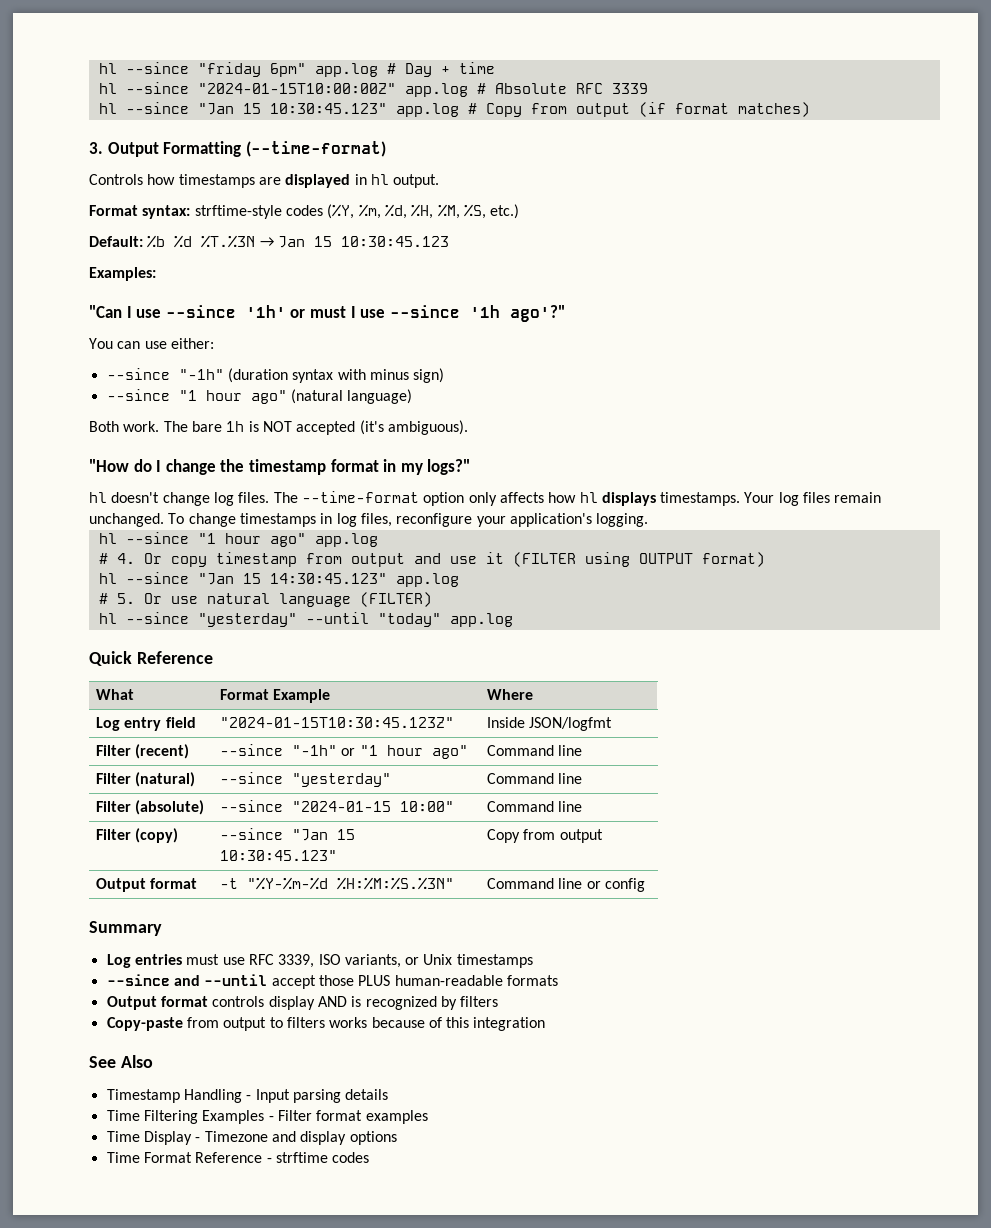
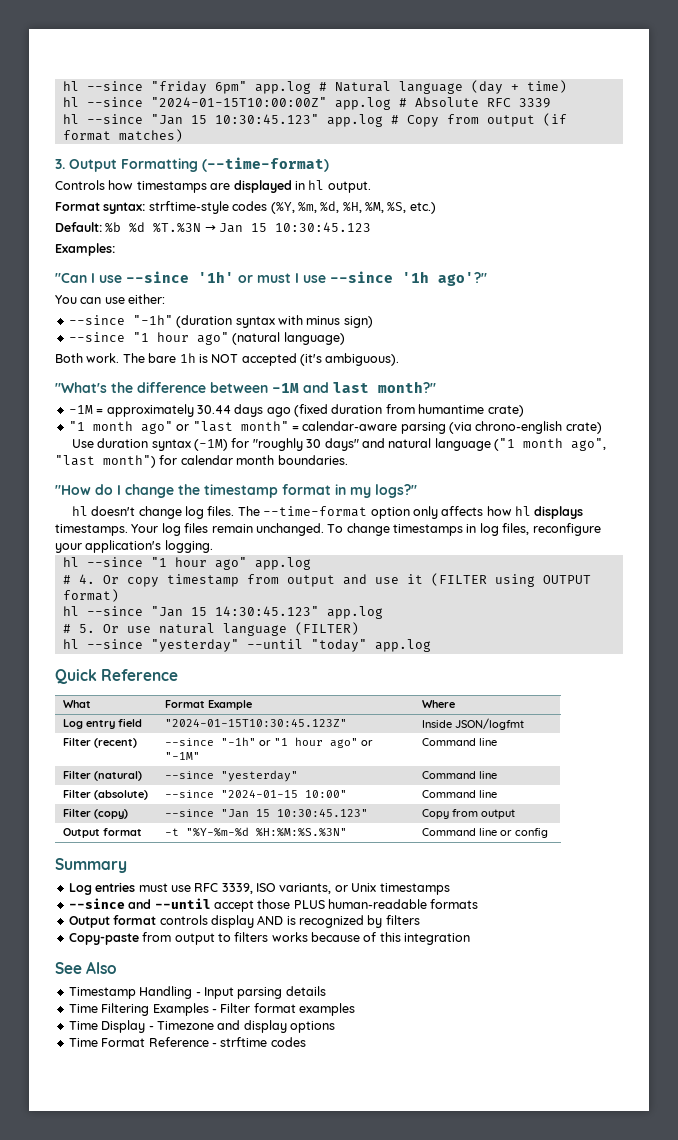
- hl --since "friday 6pm" app.log # Day + time
+ hl --since "friday 6pm" app.log # Natural language (day + time)
+ "What's the difference between -1M and last month?"
+ -1M = approximately 30.44 days ago (fixed duration from humantime crate)
+ "1 month ago" or "last month" = calendar-aware parsing (via chrono-english crate)
+ Use duration syntax (-1M) for "roughly 30 days" and natural language ("1 month ago", "last month") for calendar month boundaries.
- Filter (recent) | --since "-1h" or "1 hour ago" | Command line
+ Filter (recent) | --since "-1h" or "1 hour ago" or "-1M" | Command line

